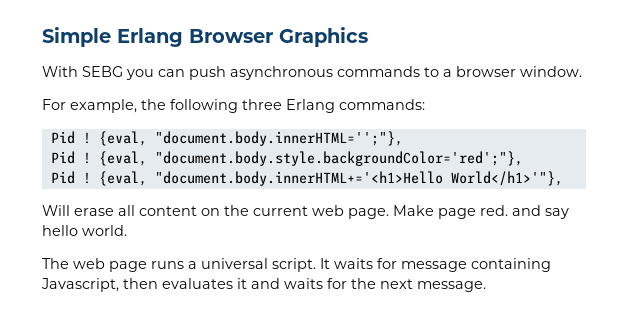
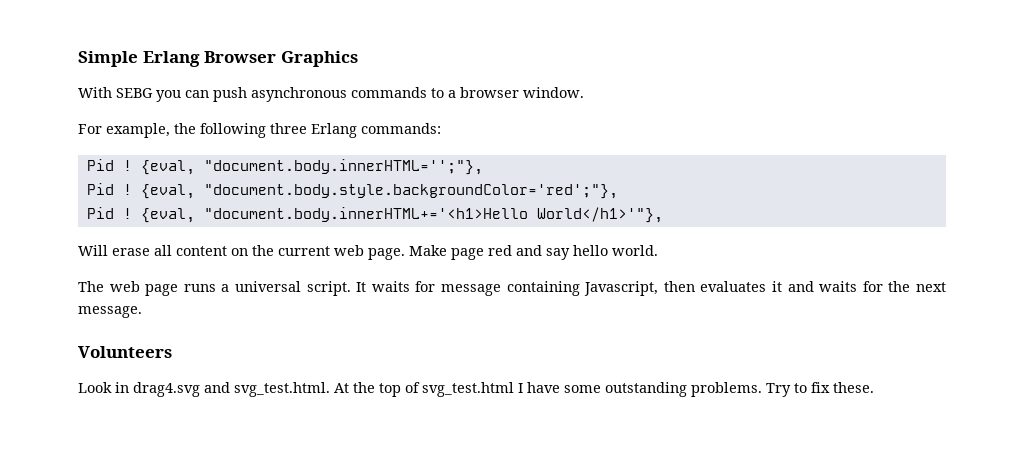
- Make page red. and say hello world.
+ Make page red and say hello world.
+ Volunteers
+ Look in drag4.svg and svg_test.html. At the top of svg_test.html I have some outstanding problems. Try to fix these.

